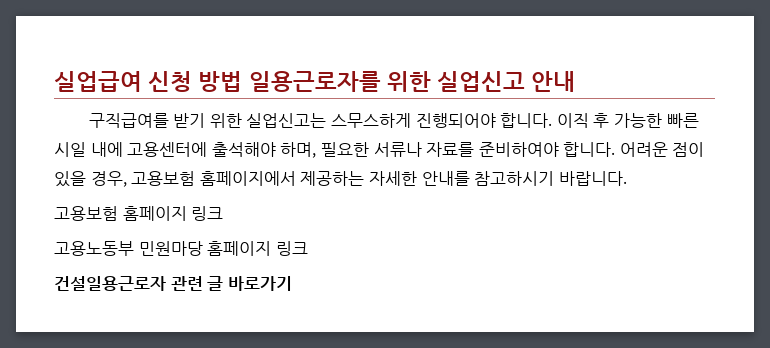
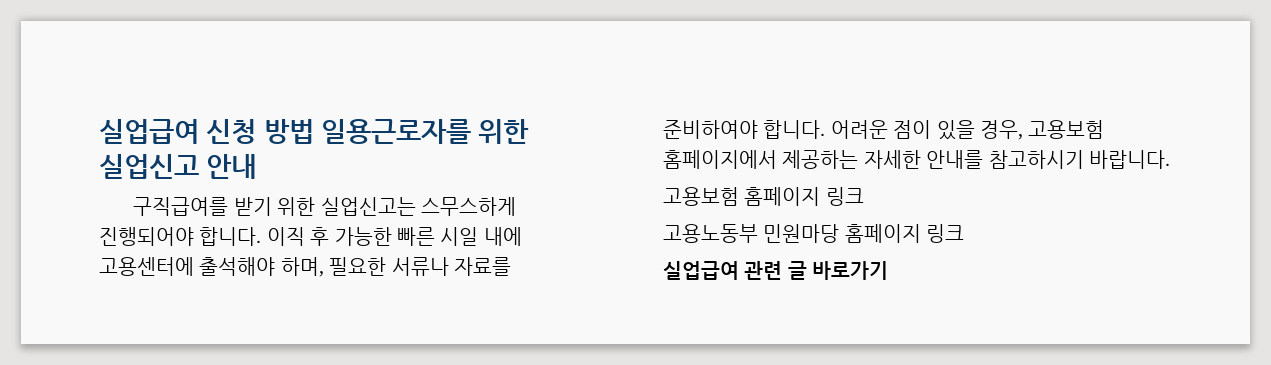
- 건설일용근로자 관련 글 바로가기
+ 실업급여 관련 글 바로가기

